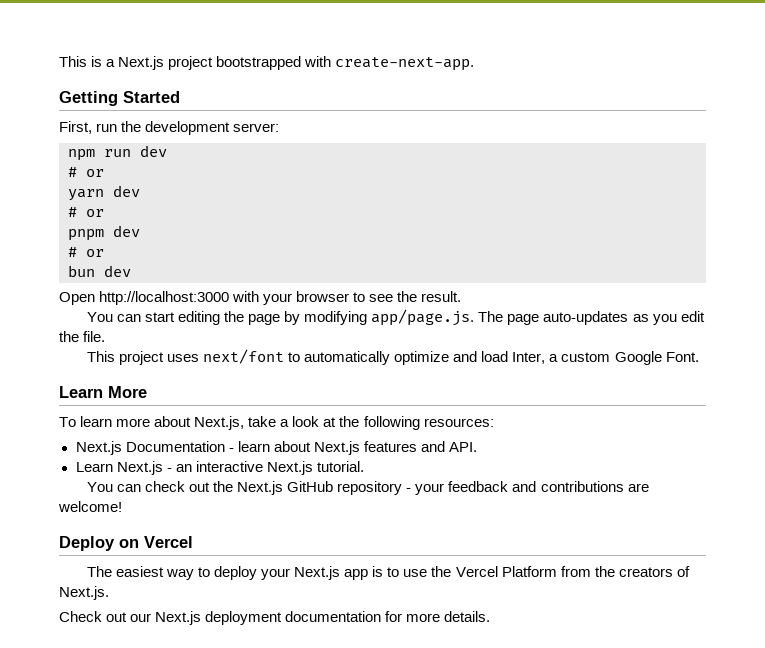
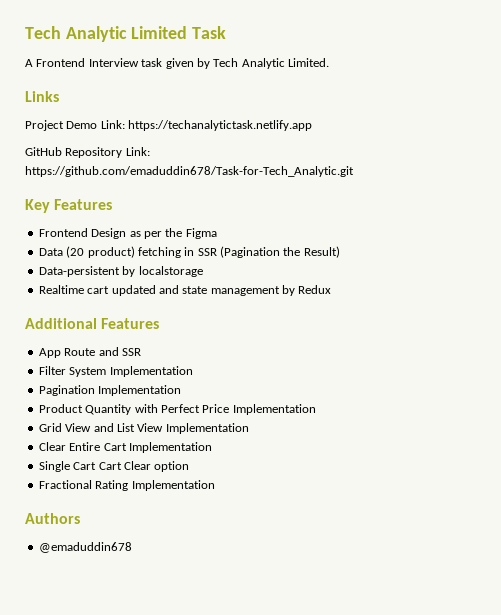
- This is a Next.js project bootstrapped with create-next-app.
- Getting Started
- First, run the development server:
- npm run dev
- # or
- yarn dev
- # or
- pnpm dev
- # or
- bun dev
- Open http://localhost:3000 with your browser to see the result.
- You can start editing the page by modifying app/page.js. The page auto-updates as you edit the file.
- This project uses next/font to automatically optimize and load Inter, a custom Google Font.
- Learn More
- To learn more about Next.js, take a look at the following resources:
- Next.js Documentation - learn about Next.js features and API.
- Learn Next.js - an interactive Next.js tutorial.
- You can check out the Next.js GitHub repository - your feedback and contributions are welcome!
- Deploy on Vercel
- The easiest way to deploy your Next.js app is to use the Vercel Platform from the creators of Next.js.
- Check out our Next.js deployment documentation for more details.
+ Tech Analytic Limited Task
+ A Frontend Interview task given by Tech Analytic Limited.
+ Links
+ Project Demo Link: https://techanalytictask.netlify.app
+ GitHub Repository Link: https://github.com/emaduddin678/Task-for-Tech_Analytic.git
+ Key Features
+ Frontend Design as per the Figma
+ Data (20 product) fetching in SSR (Pagination the Result)
+ Data-persistent by localstorage
+ Realtime cart updated and state management by Redux
+ Additional Features
+ App Route and SSR
+ Filter System Implementation
+ Pagination Implementation
+ Product Quantity with Perfect Price Implementation
+ Grid View and List View Implementation
+ Clear Entire Cart Implementation
+ Single Cart Cart Clear option
+ Fractional Rating Implementation
+ Authors
+ @emaduddin678

